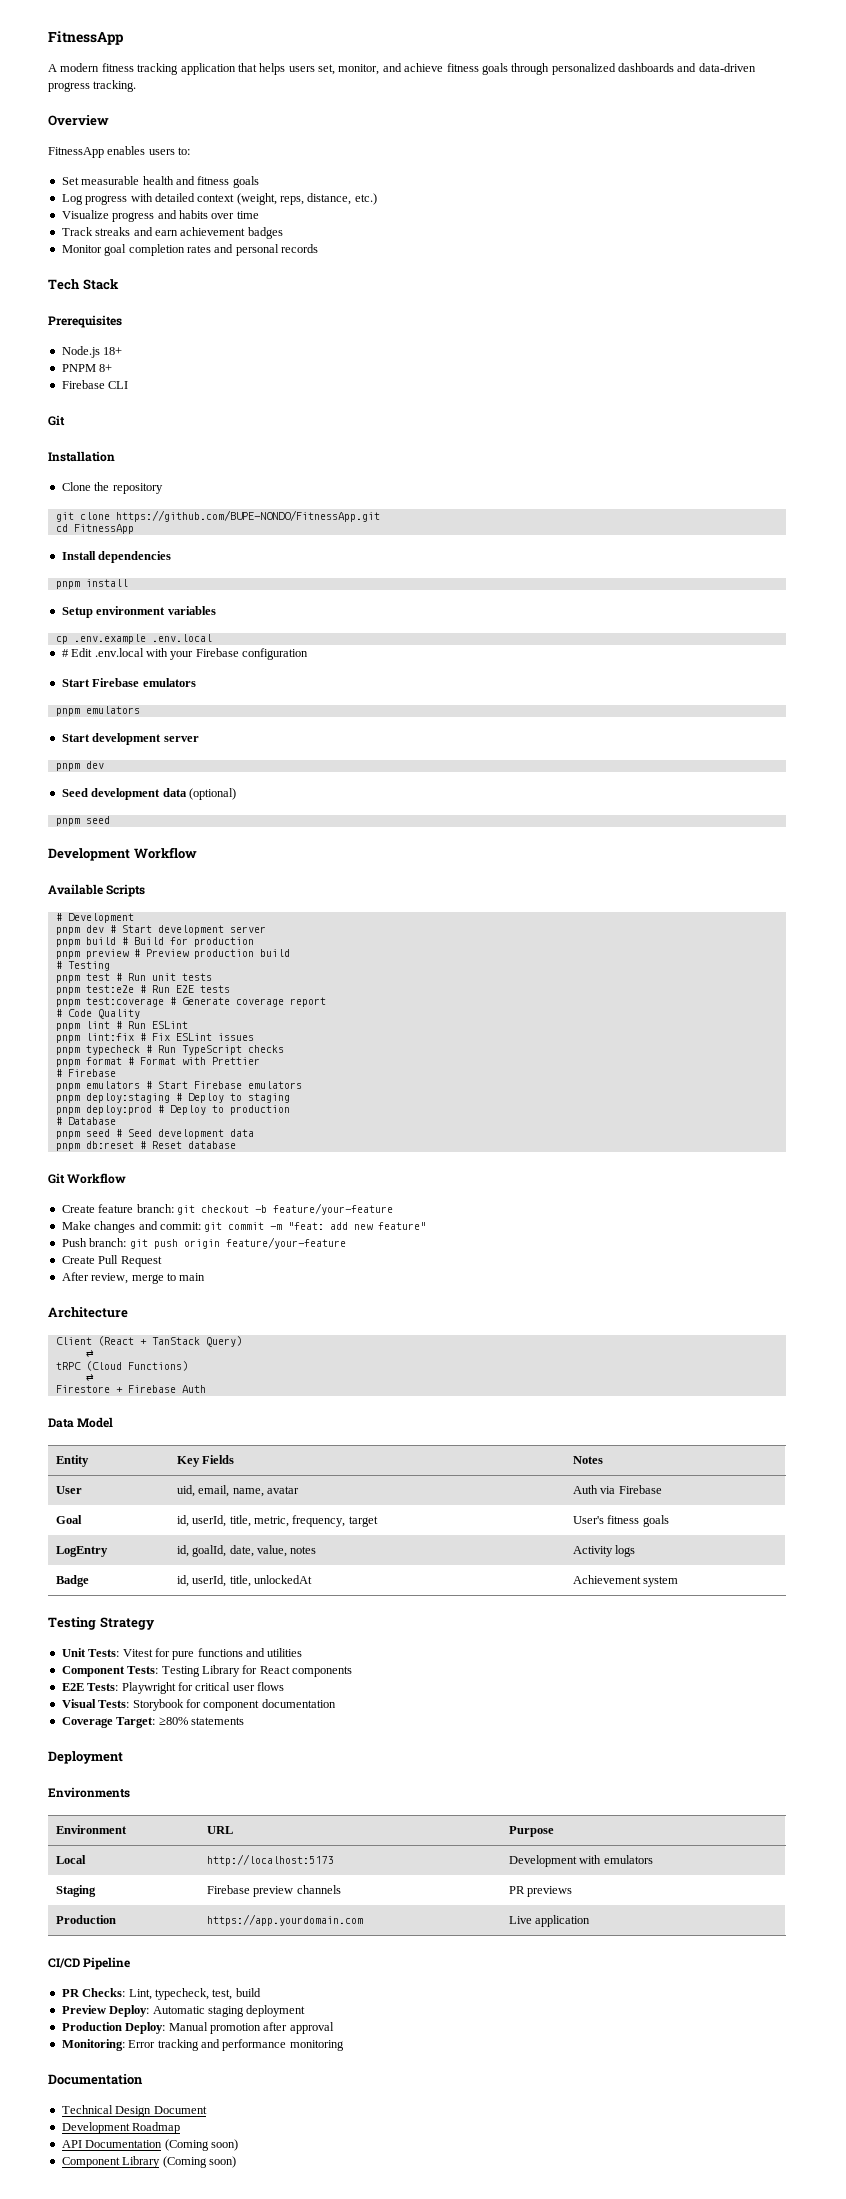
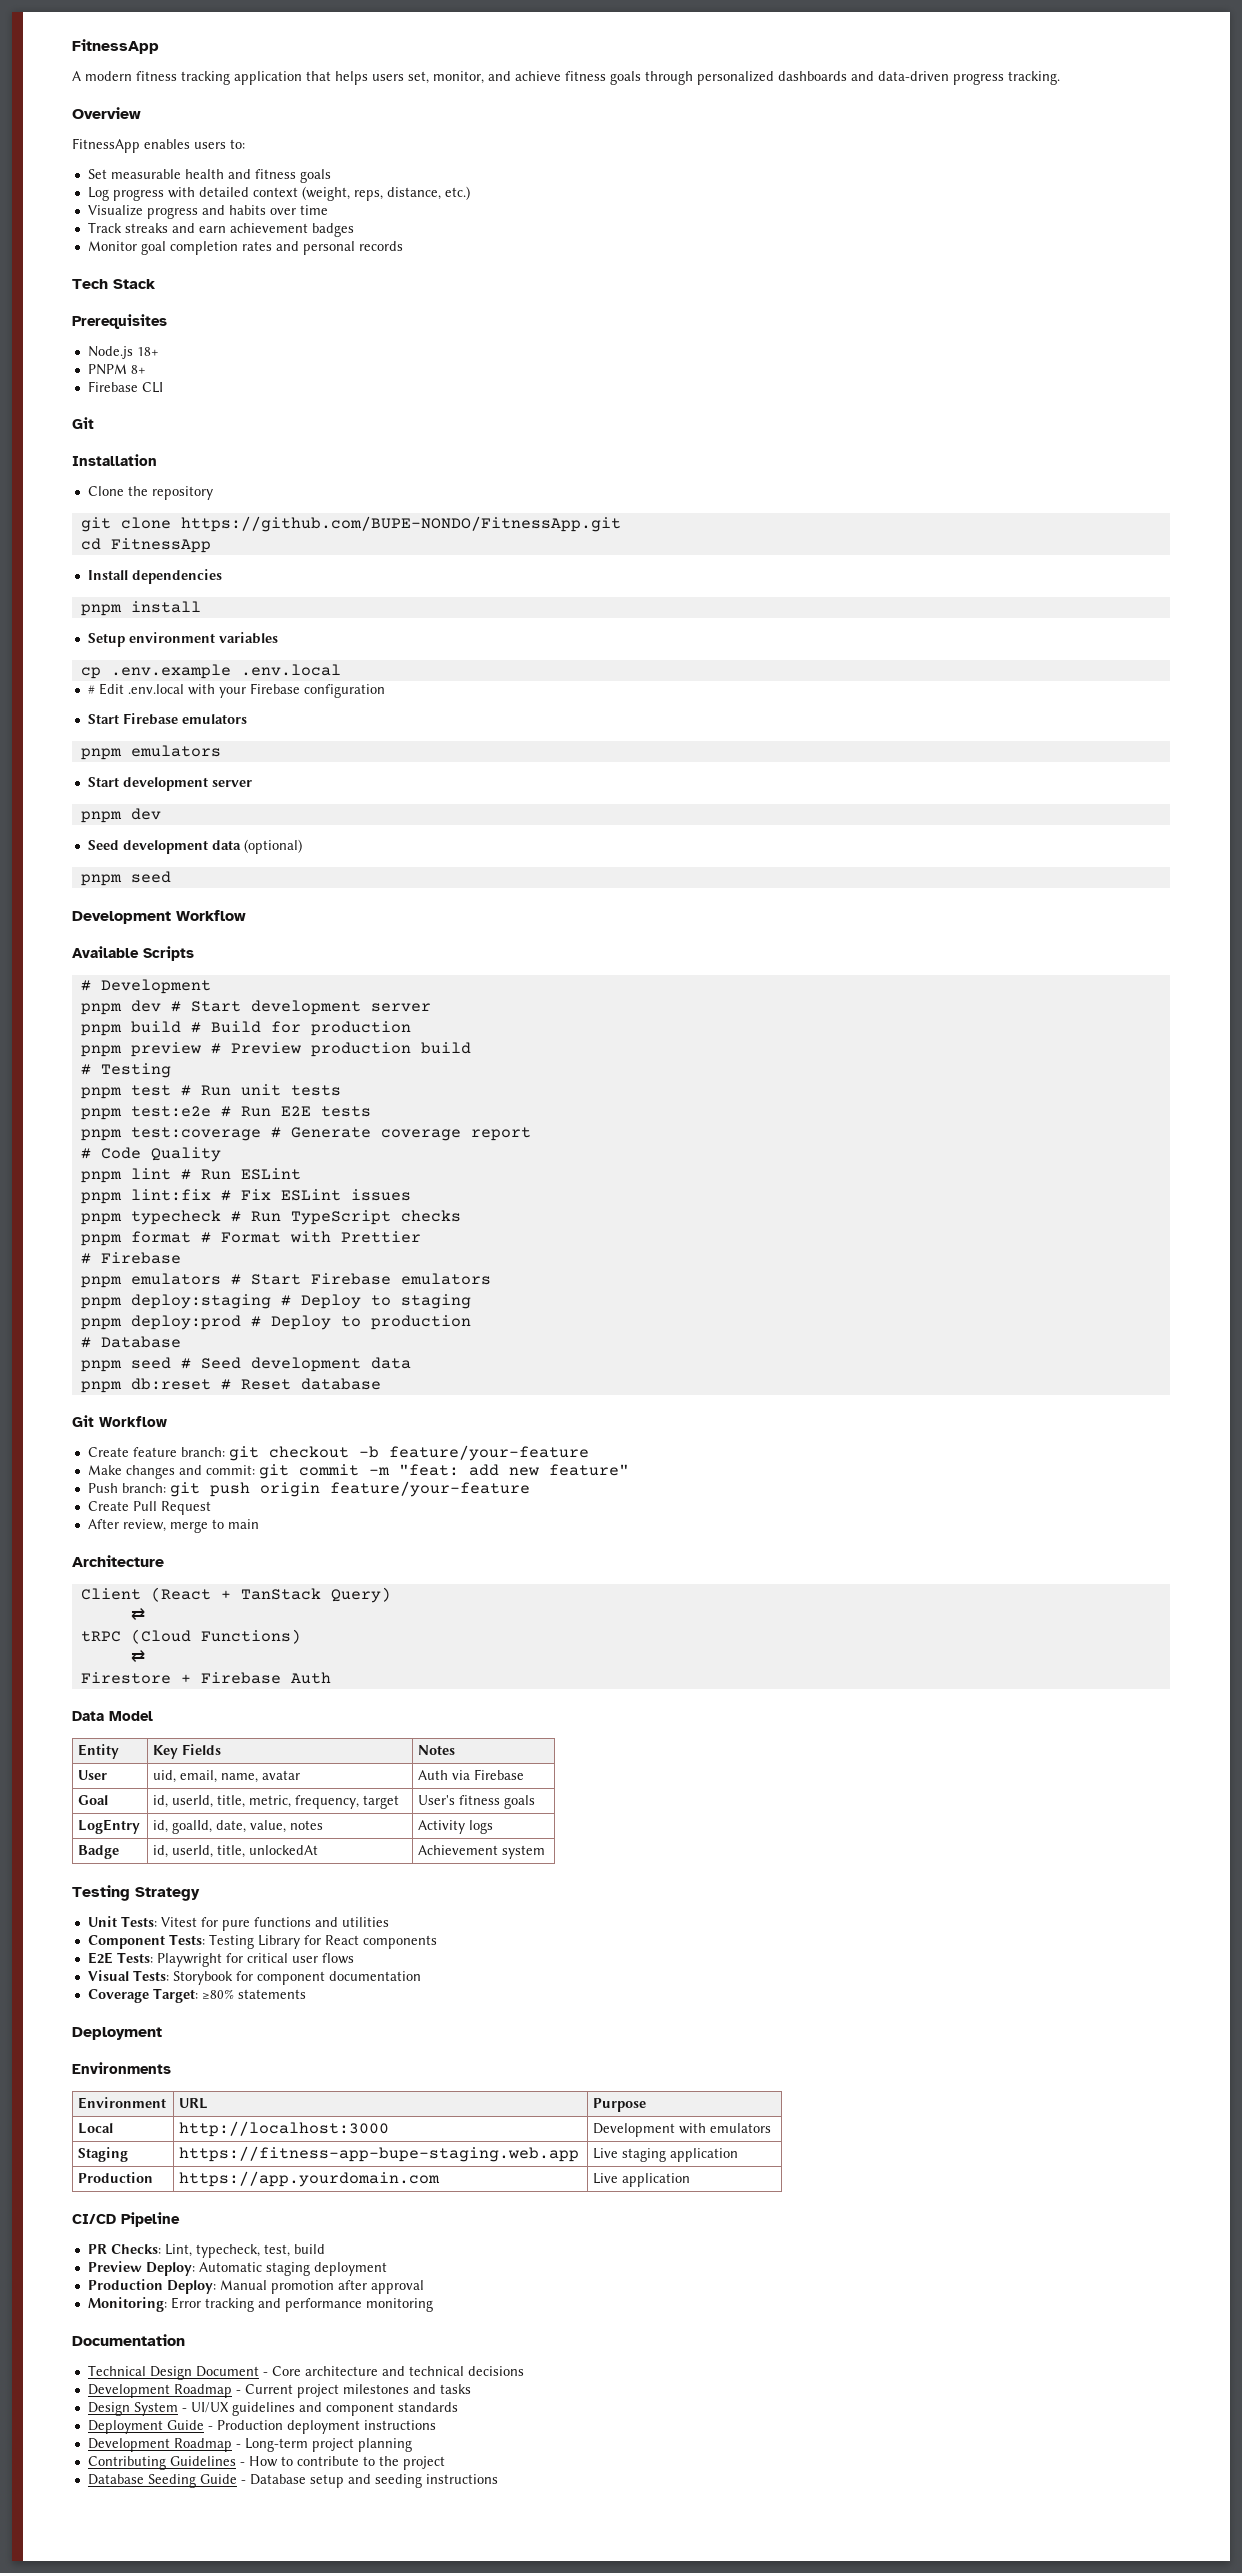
- Local | http://localhost:5173 | Development with emulators
+ Local | http://localhost:3000 | Development with emulators
- Staging | Firebase preview channels | PR previews
+ Staging | https://fitness-app-bupe-staging.web.app | Live staging application
- Technical Design Document
- Development Roadmap
- API Documentation (Coming soon)
- Component Library (Coming soon)
+ Technical Design Document - Core architecture and technical decisions
+ Development Roadmap - Current project milestones and tasks
+ Design System - UI/UX guidelines and component standards
+ Deployment Guide - Production deployment instructions
+ Development Roadmap - Long-term project planning
+ Contributing Guidelines - How to contribute to the project
+ Database Seeding Guide - Database setup and seeding instructions

